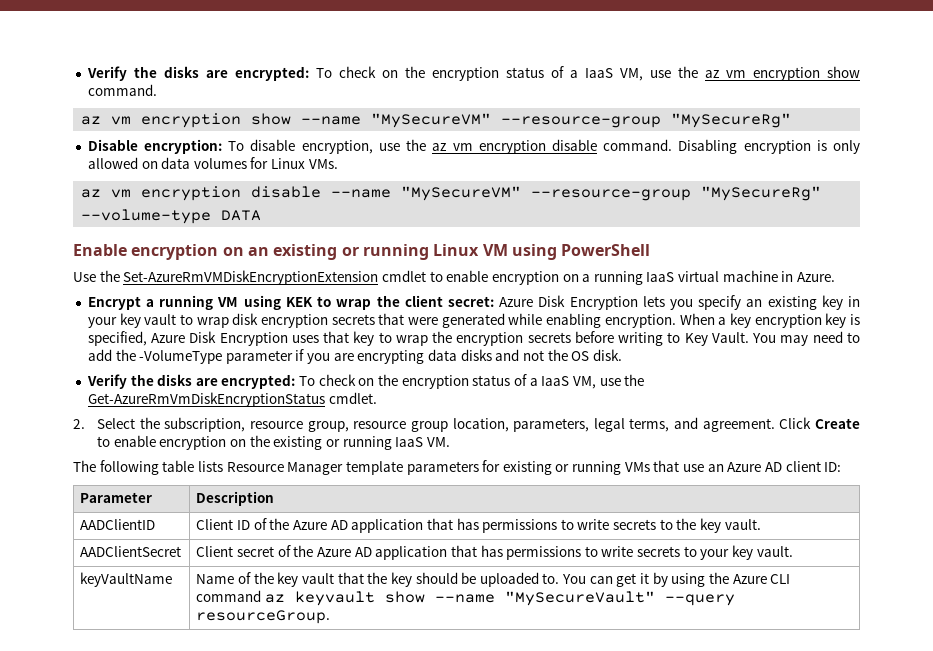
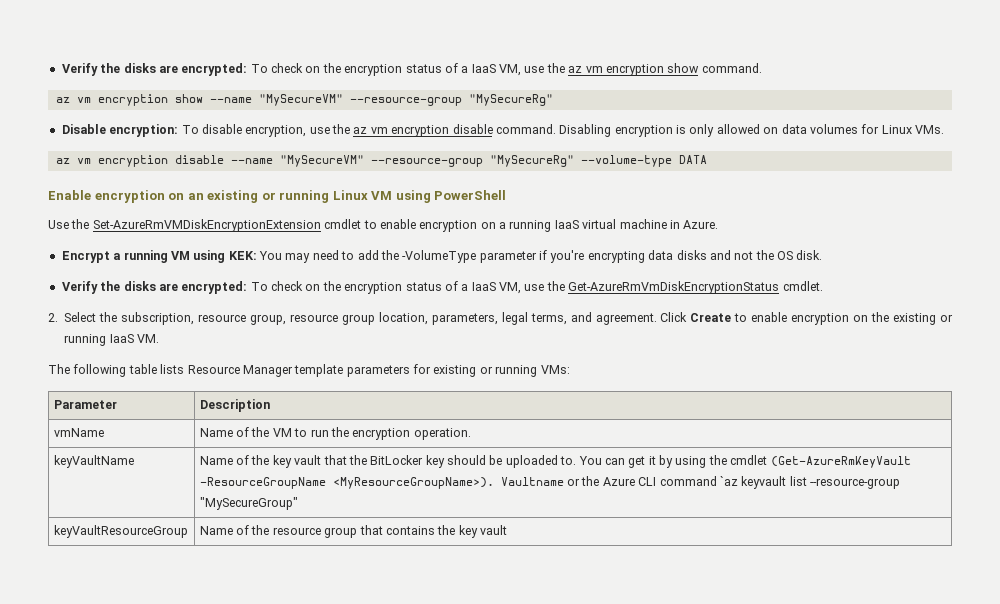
- Encrypt a running VM using KEK to wrap the client secret: Azure Disk Encryption lets you specify an existing key in your key vault to wrap disk encryption secrets that were generated while enabling encryption. When a key encryption key is specified, Azure Disk Encryption uses that key to wrap the encryption secrets before writing to Key Vault. You may need to add the -VolumeType parameter if you are encrypting data disks and not the OS disk.
+ Encrypt a running VM using KEK: You may need to add the -VolumeType parameter if you're encrypting data disks and not the OS disk.
- The following table lists Resource Manager template parameters for existing or running VMs that use an Azure AD client ID:
+ The following table lists Resource Manager template parameters for existing or running VMs:
  Parameter | Description
- AADClientID | Client ID of the Azure AD application that has permissions to write secrets to the key vault.
- AADClientSecret | Client secret of the Azure AD application that has permissions to write secrets to your key vault.
+ vmName | Name of the VM to run the encryption operation.
- keyVaultName | Name of the key vault that the key should be uploaded to. You can get it by using the Azure CLI command az keyvault show --name "MySecureVault" --query resourceGroup.
+ keyVaultName | Name of the key vault that the BitLocker key should be uploaded to. You can get it by using the cmdlet (Get-AzureRmKeyVault -ResourceGroupName <MyResourceGroupName>). Vaultname or the Azure CLI command `az keyvault list --resource-group "MySecureGroup"
+ keyVaultResourceGroup | Name of the resource group that contains the key vault

